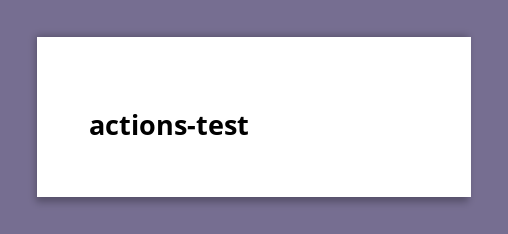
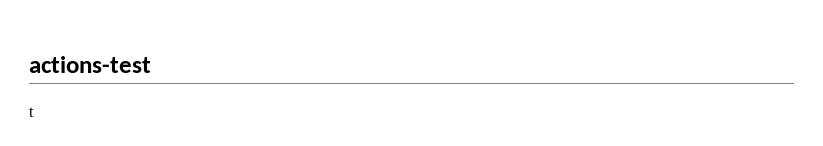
+ t

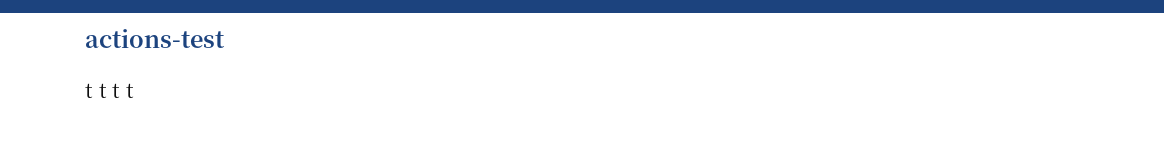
- t
+ t t t t

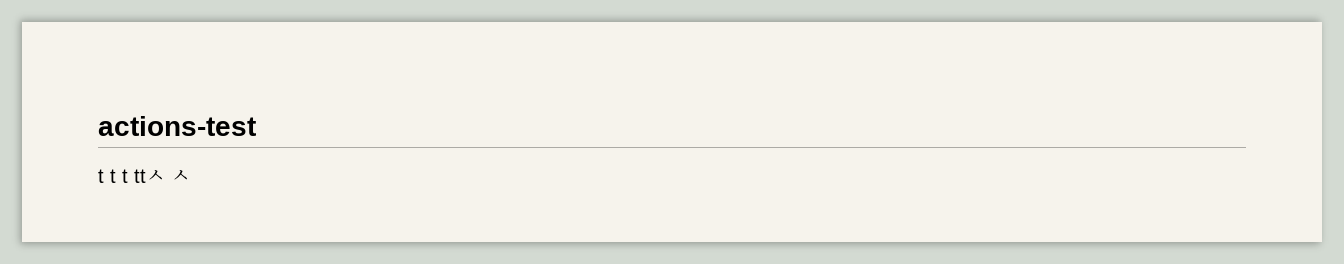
- t t t t
+ t t t ttㅅ ㅅ

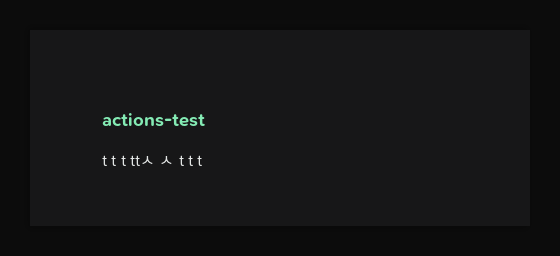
- t t t ttㅅ ㅅ
+ t t t ttㅅ ㅅ t t t

